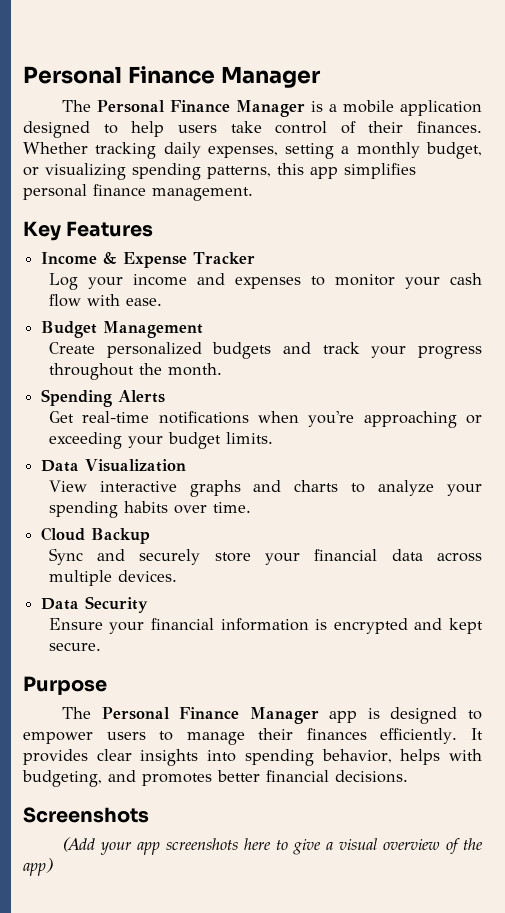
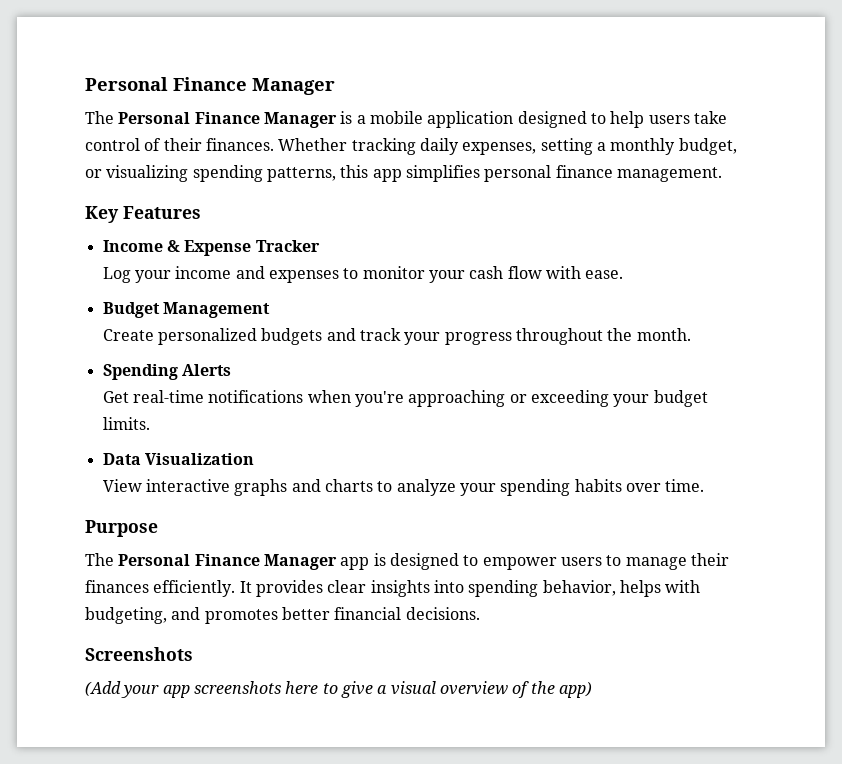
- Cloud Backup
- Sync and securely store your financial data across multiple devices.
- Data Security
- Ensure your financial information is encrypted and kept secure.

